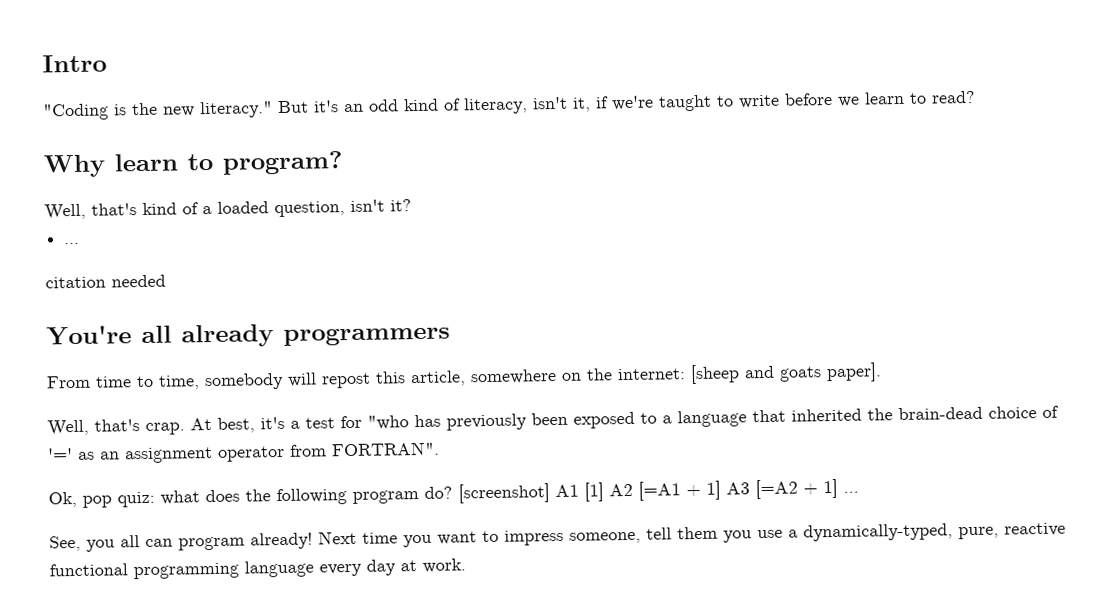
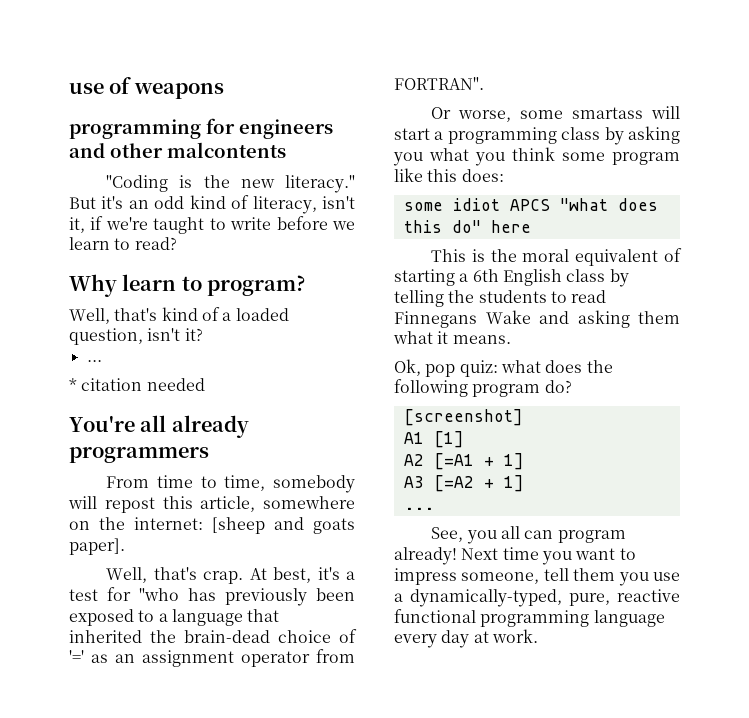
- Intro
+ use of weapons
+ programming for engineers and other malcontents
- citation needed
+ * citation needed
+ Or worse, some smartass will start a programming class by asking you what you think some program like this does:
+ some idiot APCS "what does this do" here
+ This is the moral equivalent of starting a 6th English class by telling the students to read Finnegans Wake and asking them what it means.
- Ok, pop quiz: what does the following program do? [screenshot] A1 [1] A2 [=A1 + 1] A3 [=A2 + 1] ...
+ Ok, pop quiz: what does the following program do?
+ [screenshot]
+ A1 [1]
+ A2 [=A1 + 1]
+ A3 [=A2 + 1]
+ ...

